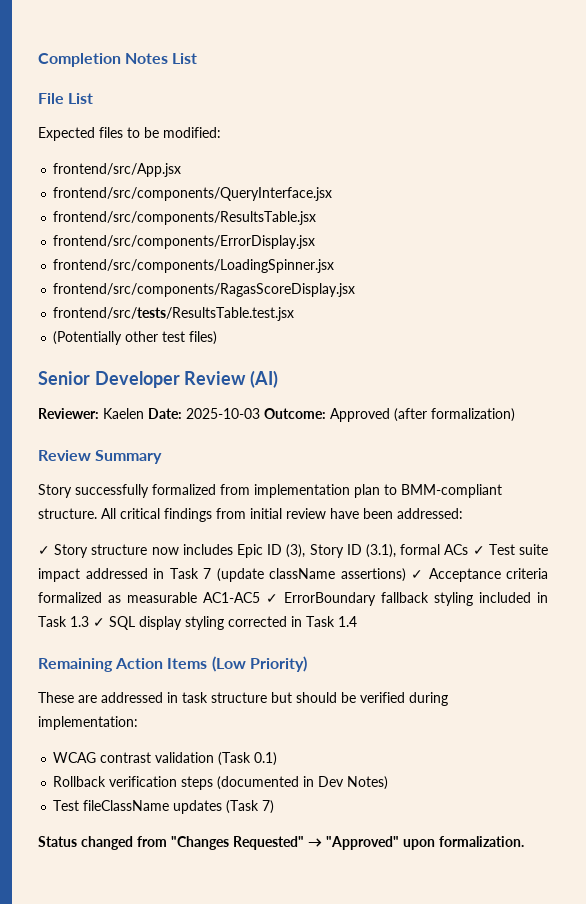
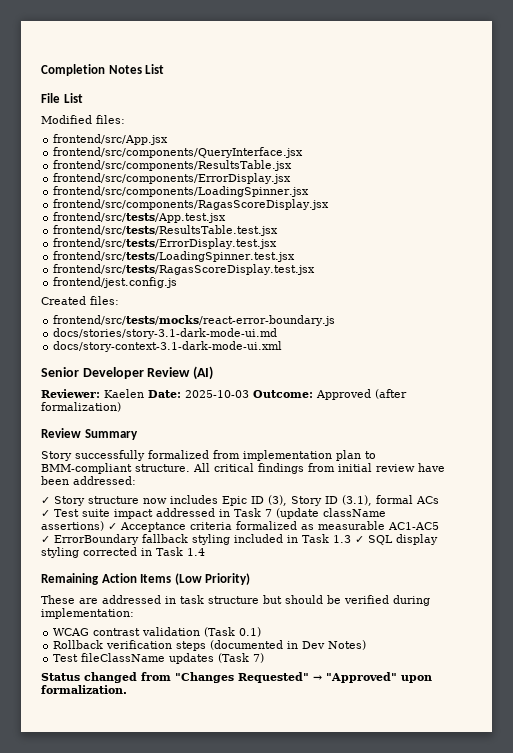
- Expected files to be modified:
+ Modified files:
+ frontend/src/tests/App.test.jsx
- (Potentially other test files)
+ frontend/src/tests/ErrorDisplay.test.jsx
+ frontend/src/tests/LoadingSpinner.test.jsx
+ frontend/src/tests/RagasScoreDisplay.test.jsx
+ frontend/jest.config.js
+ Created files:
+ frontend/src/tests/mocks/react-error-boundary.js
+ docs/stories/story-3.1-dark-mode-ui.md
+ docs/story-context-3.1-dark-mode-ui.xml

